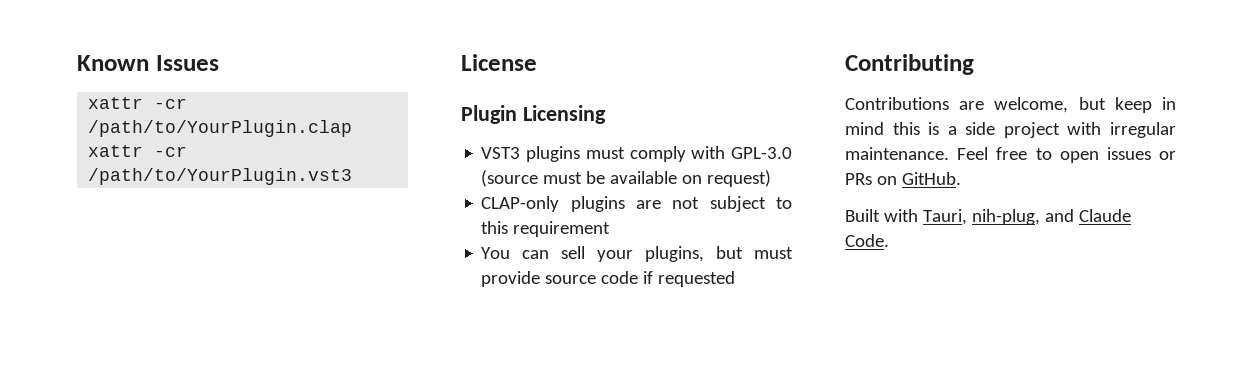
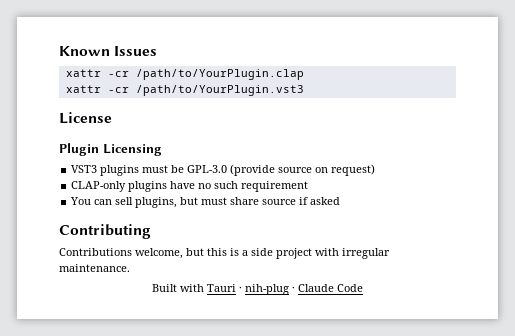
- VST3 plugins must comply with GPL-3.0 (source must be available on request)
+ VST3 plugins must be GPL-3.0 (provide source on request)
- CLAP-only plugins are not subject to this requirement
+ CLAP-only plugins have no such requirement
- You can sell your plugins, but must provide source code if requested
+ You can sell plugins, but must share source if asked
- Contributions are welcome, but keep in mind this is a side project with irregular maintenance. Feel free to open issues or PRs on GitHub.
- Built with Tauri, nih-plug, and Claude Code.
+ Contributions welcome, but this is a side project with irregular maintenance.
+ Built with Tauri · nih-plug · Claude Code

